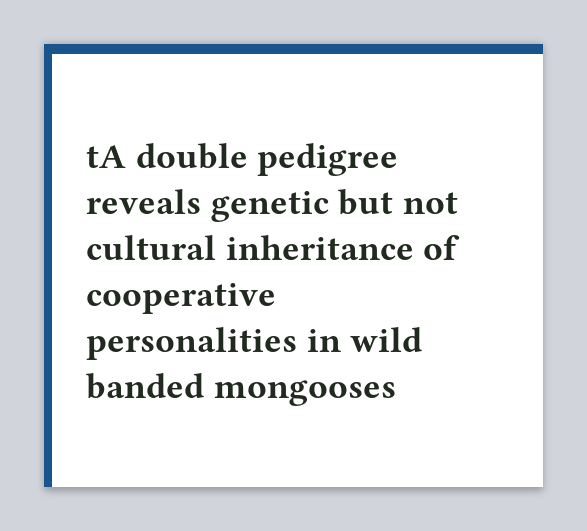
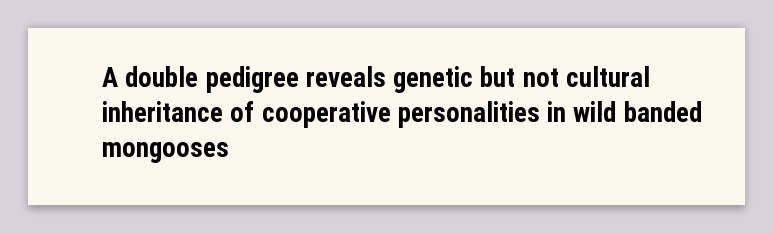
- tA double pedigree reveals genetic but not cultural inheritance of cooperative personalities in wild banded mongooses
+ A double pedigree reveals genetic but not cultural inheritance of cooperative personalities in wild banded mongooses

